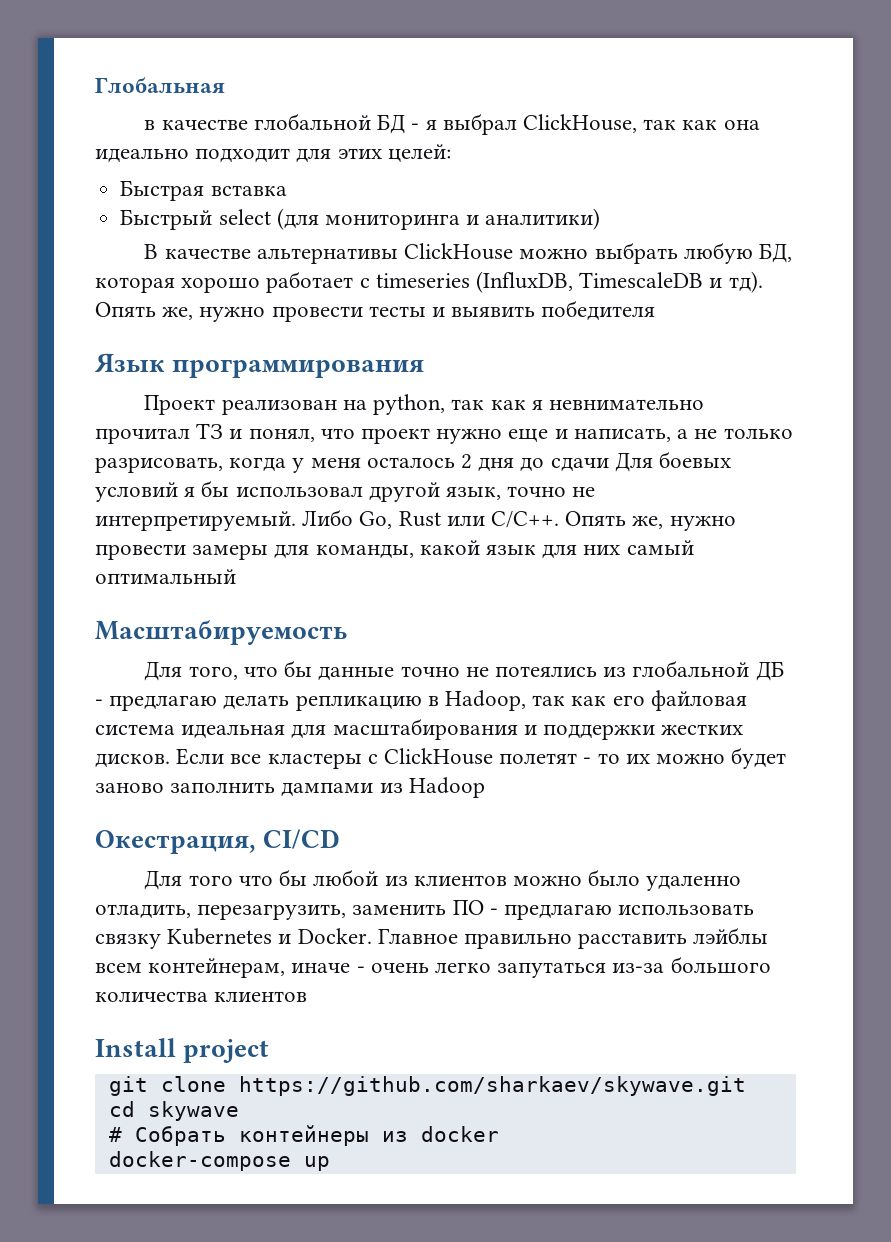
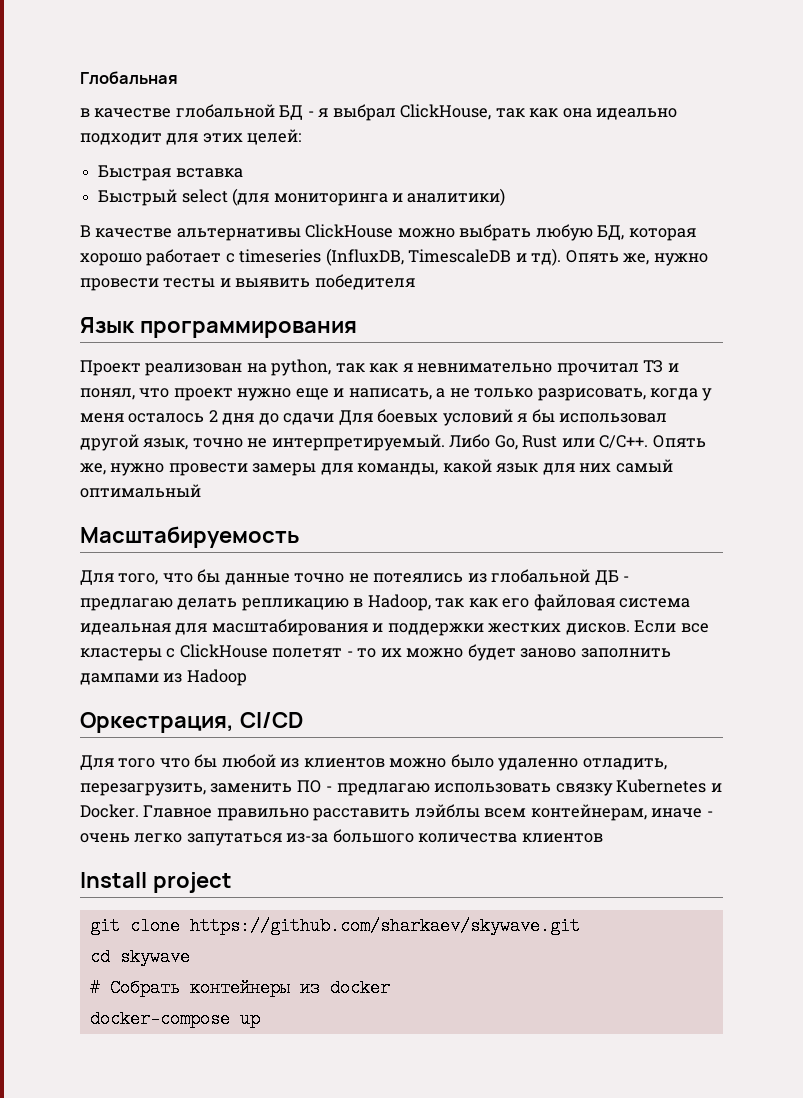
- Окестрация, CI/CD
+ Оркестрация, CI/CD

